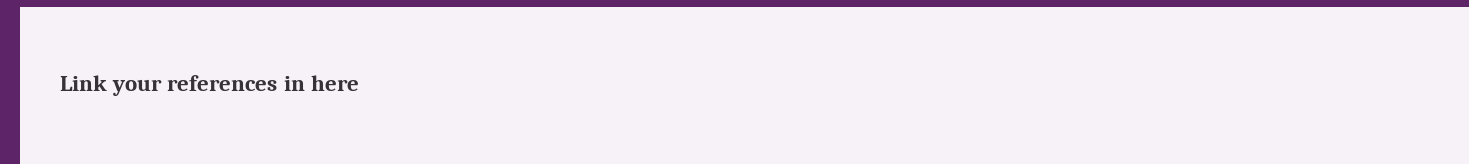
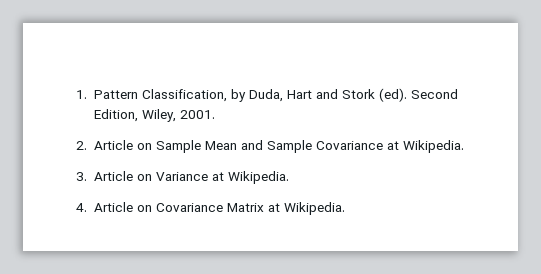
- Link your references in here
+ 1. Pattern Classification, by Duda, Hart and Stork (ed). Second Edition, Wiley, 2001.
+ 2. Article on Sample Mean and Sample Covariance at Wikipedia.
+ 3. Article on Variance at Wikipedia.
+ 4. Article on Covariance Matrix at Wikipedia.

